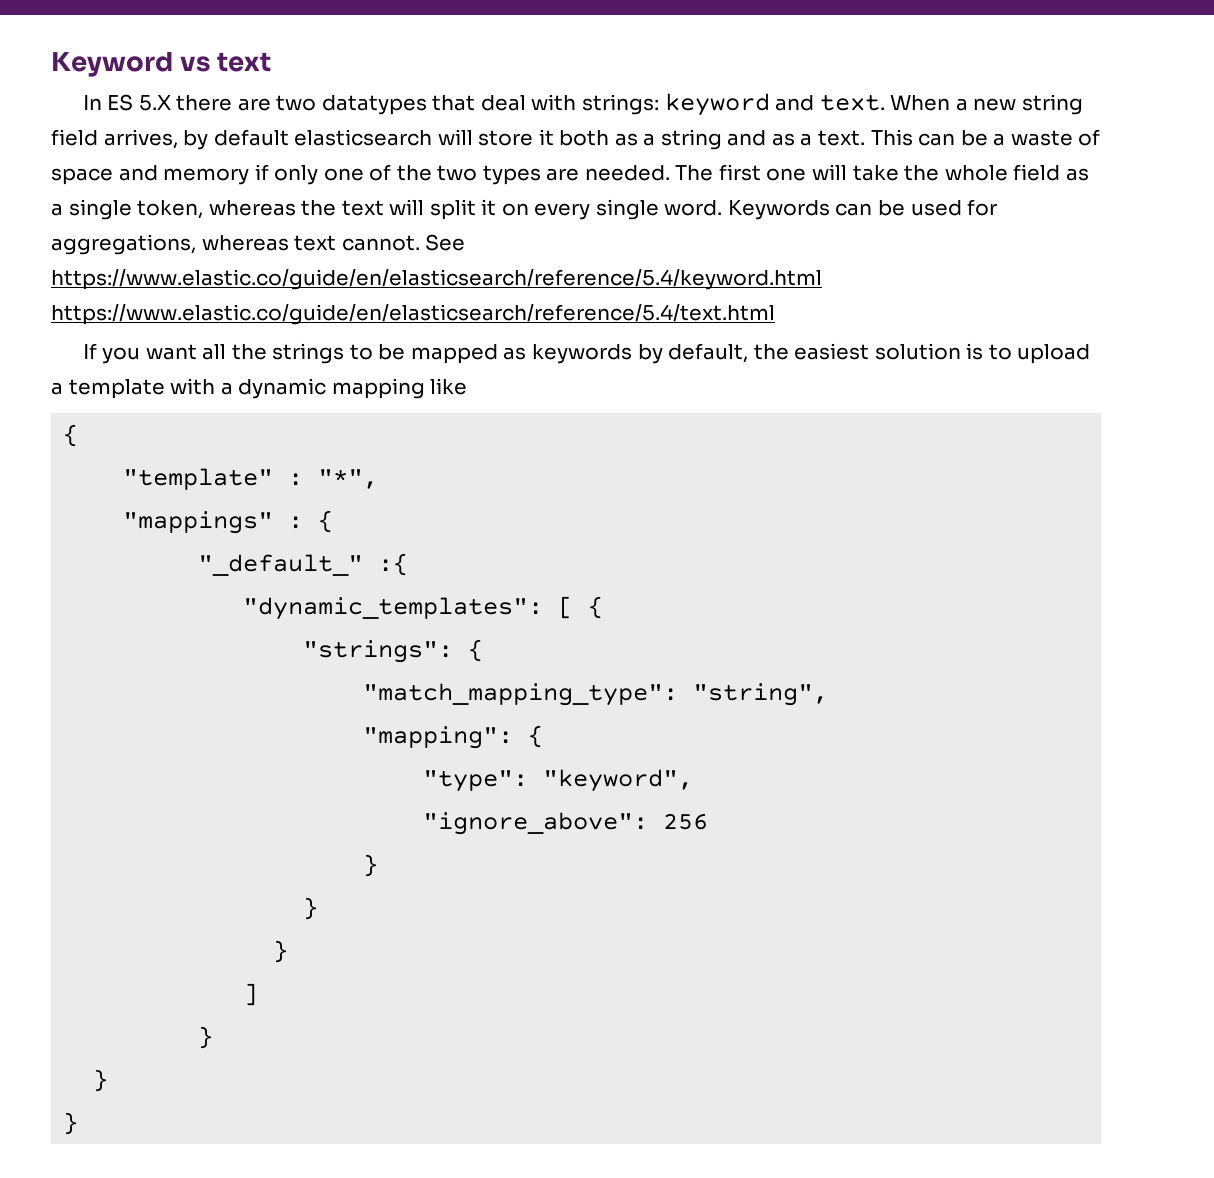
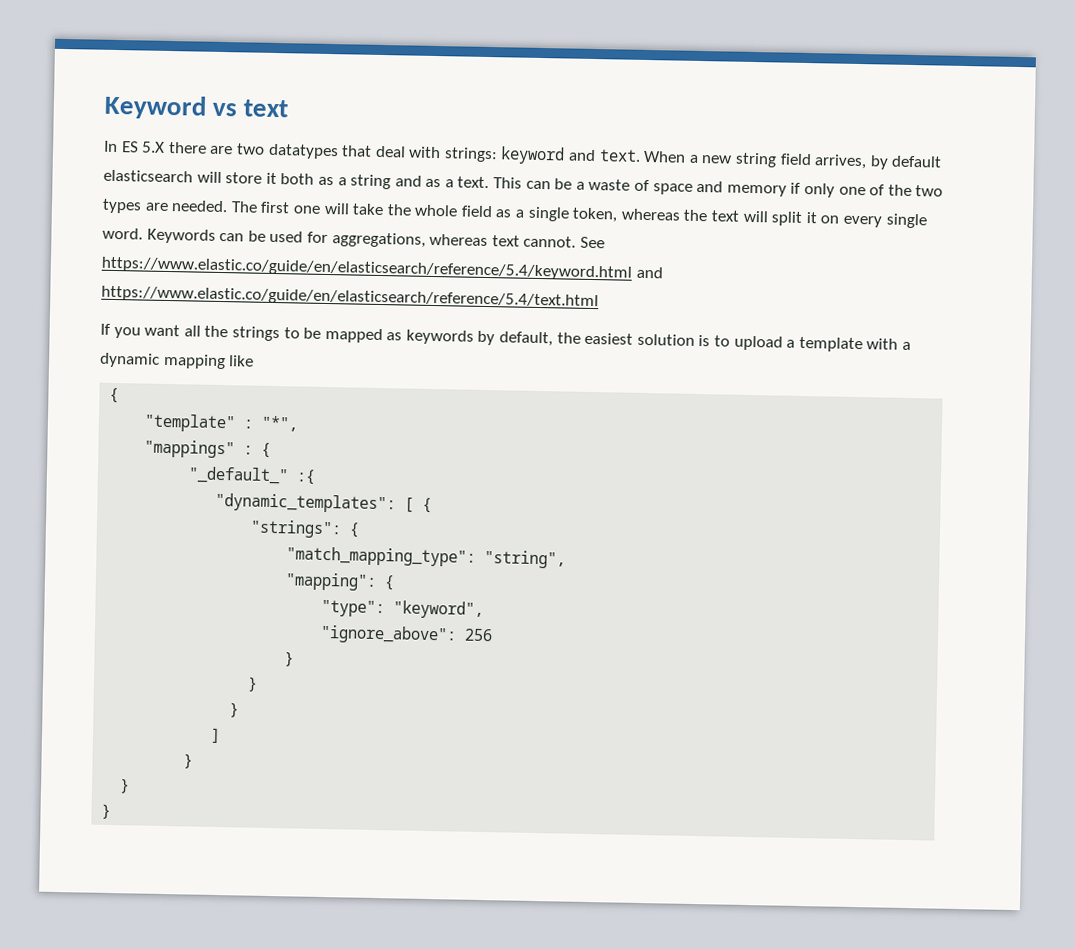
- See https://www.elastic.co/guide/en/elasticsearch/reference/5.4/keyword.html https://www.elastic.co/guide/en/elasticsearch/reference/5.4/text.html
+ See https://www.elastic.co/guide/en/elasticsearch/reference/5.4/keyword.html and https://www.elastic.co/guide/en/elasticsearch/reference/5.4/text.html

